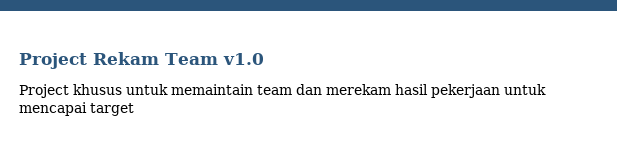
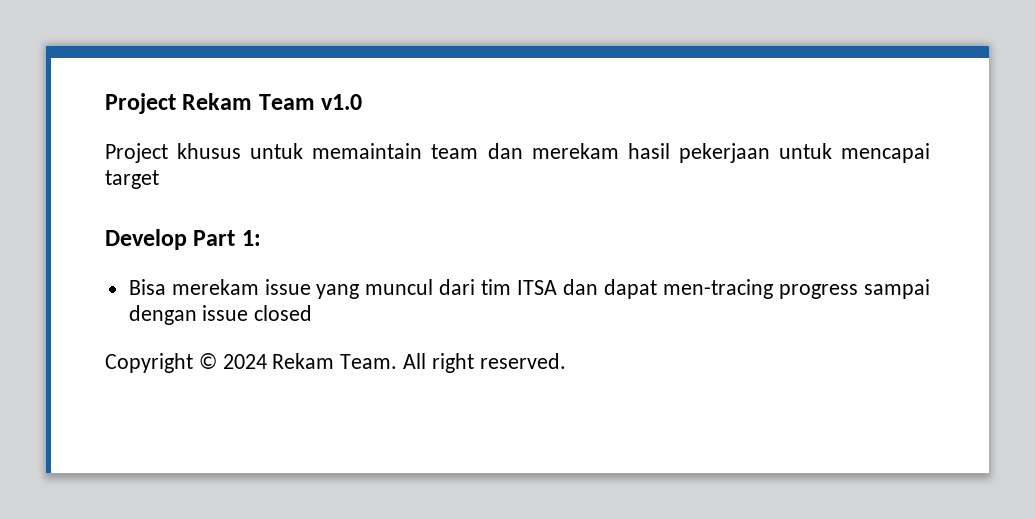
+ Develop Part 1:
+ Bisa merekam issue yang muncul dari tim ITSA dan dapat men-tracing progress sampai dengan issue closed
+ Copyright © 2024 Rekam Team. All right reserved.

